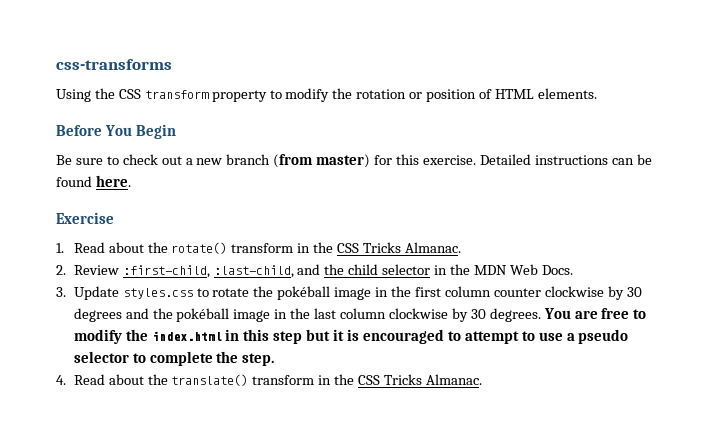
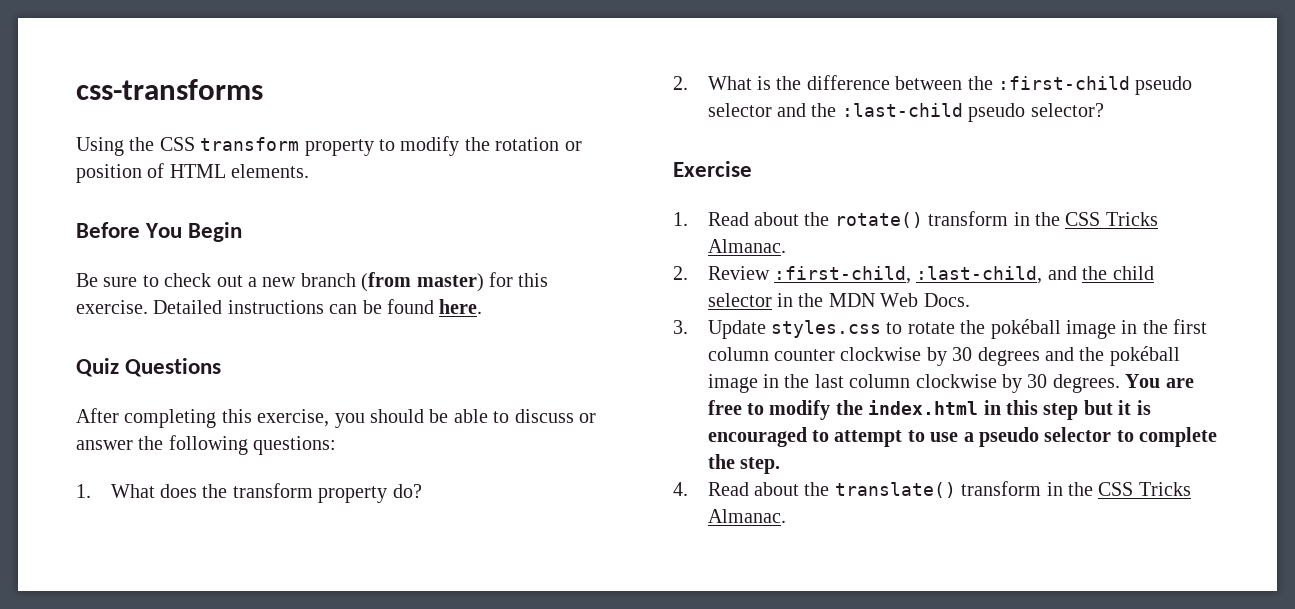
+ Quiz Questions
+ After completing this exercise, you should be able to discuss or answer the following questions:
+ 1. What does the transform property do?
+ 2. What is the difference between the :first-child pseudo selector and the :last-child pseudo selector?

